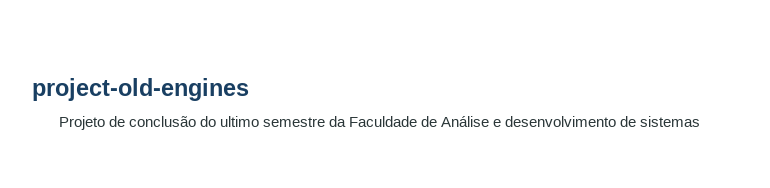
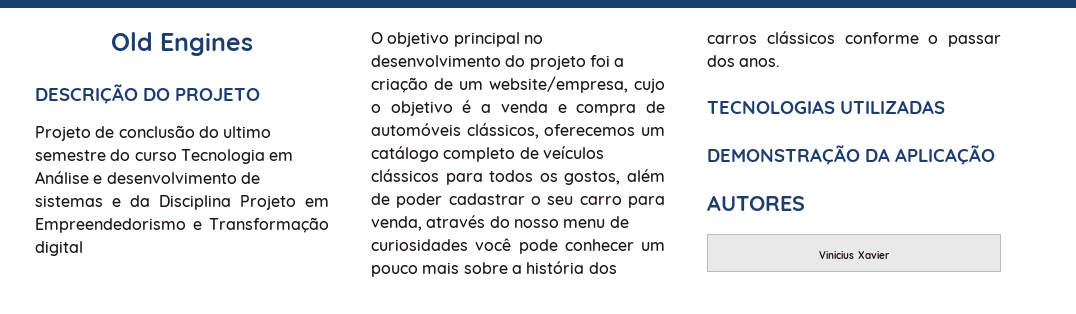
- project-old-engines
+ Old Engines
+ DESCRIÇÃO DO PROJETO
- Projeto de conclusão do ultimo semestre da Faculdade de Análise e desenvolvimento de sistemas
+ Projeto de conclusão do ultimo semestre do curso Tecnologia em Análise e desenvolvimento de sistemas e da Disciplina Projeto em Empreendedorismo e Transformação digital
+ O objetivo principal no desenvolvimento do projeto foi a criação de um website/empresa, cujo o objetivo é a venda e compra de automóveis clássicos, oferecemos um catálogo completo de veículos clássicos para todos os gostos, além de poder cadastrar o seu carro para venda, através do nosso menu de curiosidades você pode conhecer um pouco mais sobre a história dos carros clássicos conforme o passar dos anos.
+ TECNOLOGIAS UTILIZADAS
+ DEMONSTRAÇÃO DA APLICAÇÃO
+ AUTORES
+ Vinicius Xavier

